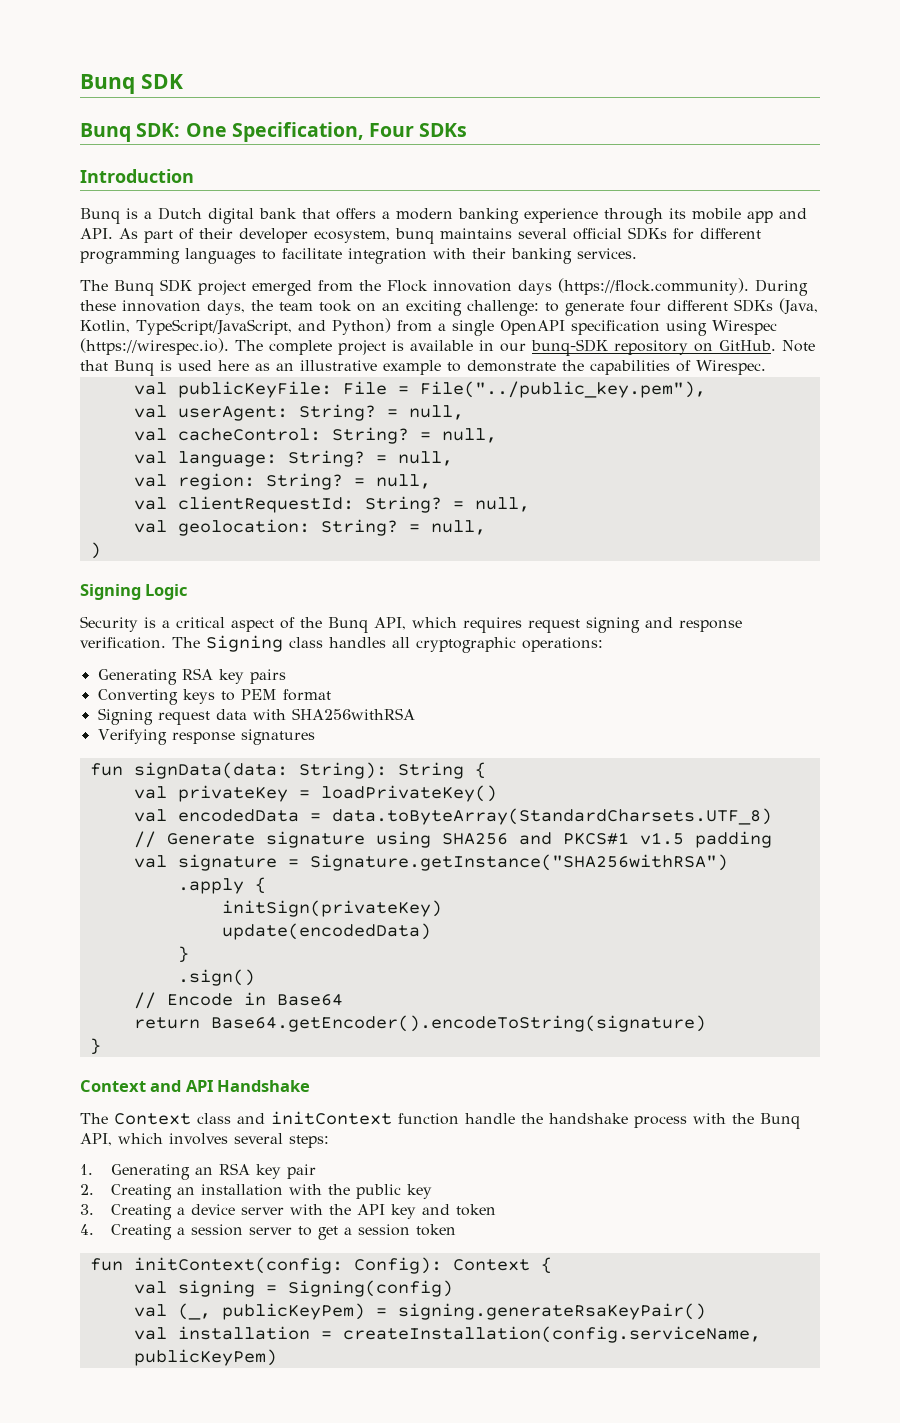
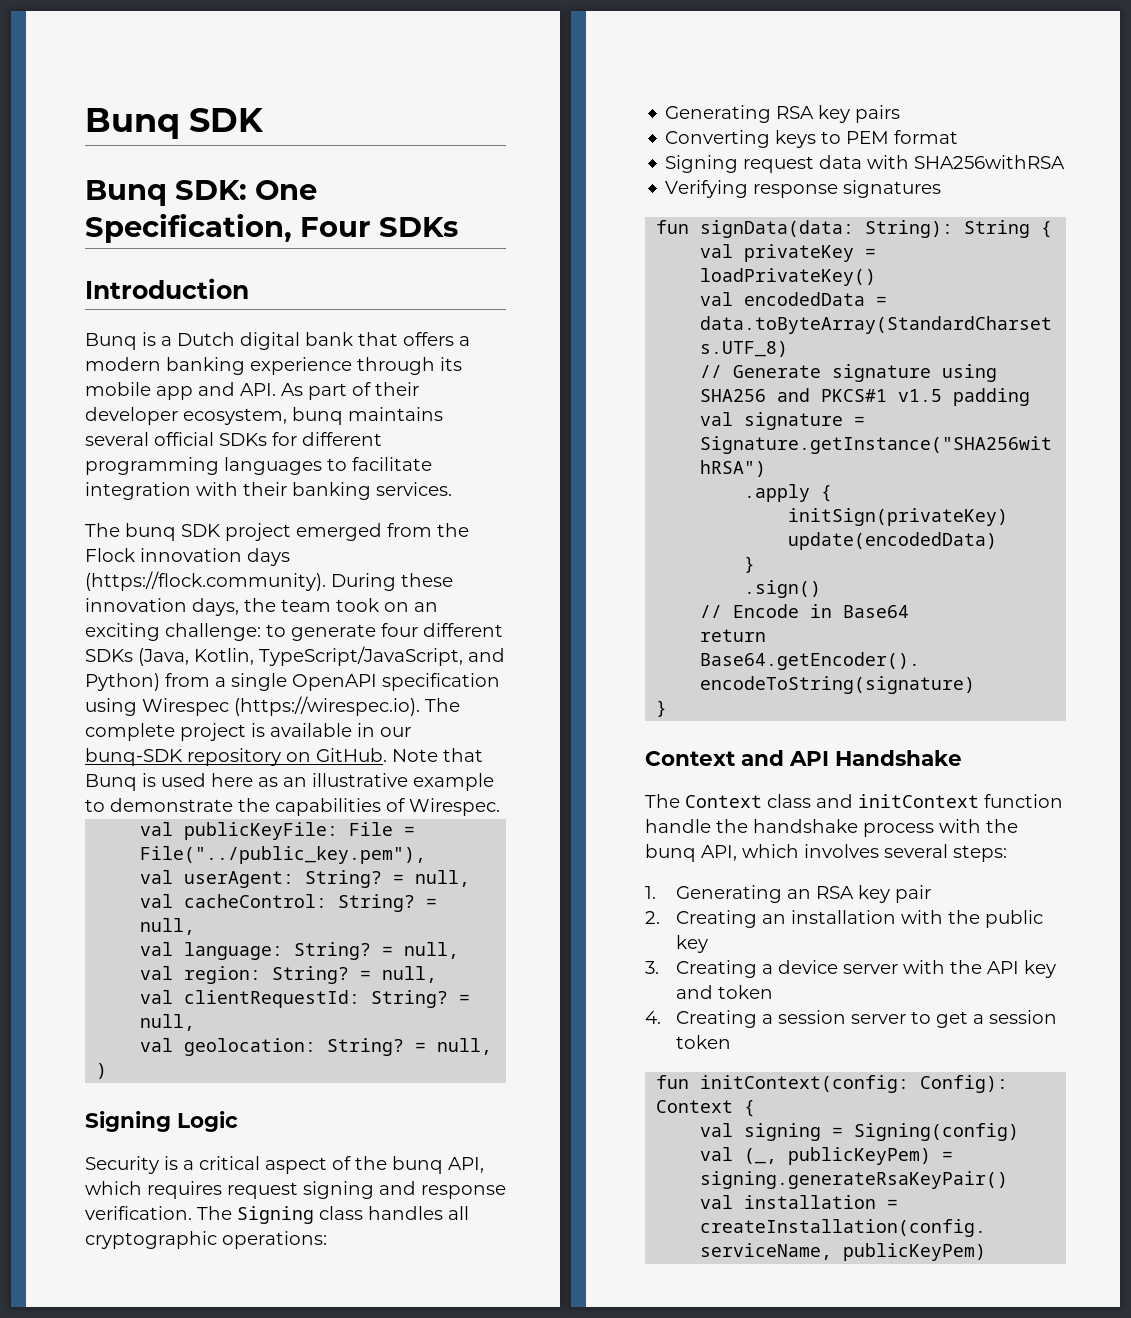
- The Bunq SDK project emerged from the Flock innovation days (https://flock.community). During these innovation days, the team took on an exciting challenge: to generate four different SDKs (Java, Kotlin, TypeScript/JavaScript, and Python) from a single OpenAPI specification using Wirespec (https://wirespec.io). The complete project is available in our bunq-SDK repository on GitHub.
+ The bunq SDK project emerged from the Flock innovation days (https://flock.community). During these innovation days, the team took on an exciting challenge: to generate four different SDKs (Java, Kotlin, TypeScript/JavaScript, and Python) from a single OpenAPI specification using Wirespec (https://wirespec.io). The complete project is available in our bunq-SDK repository on GitHub.
- Security is a critical aspect of the Bunq API, which requires request signing and response verification.
+ Security is a critical aspect of the bunq API, which requires request signing and response verification.
- The Context class and initContext function handle the handshake process with the Bunq API, which involves several steps:
+ The Context class and initContext function handle the handshake process with the bunq API, which involves several steps:

